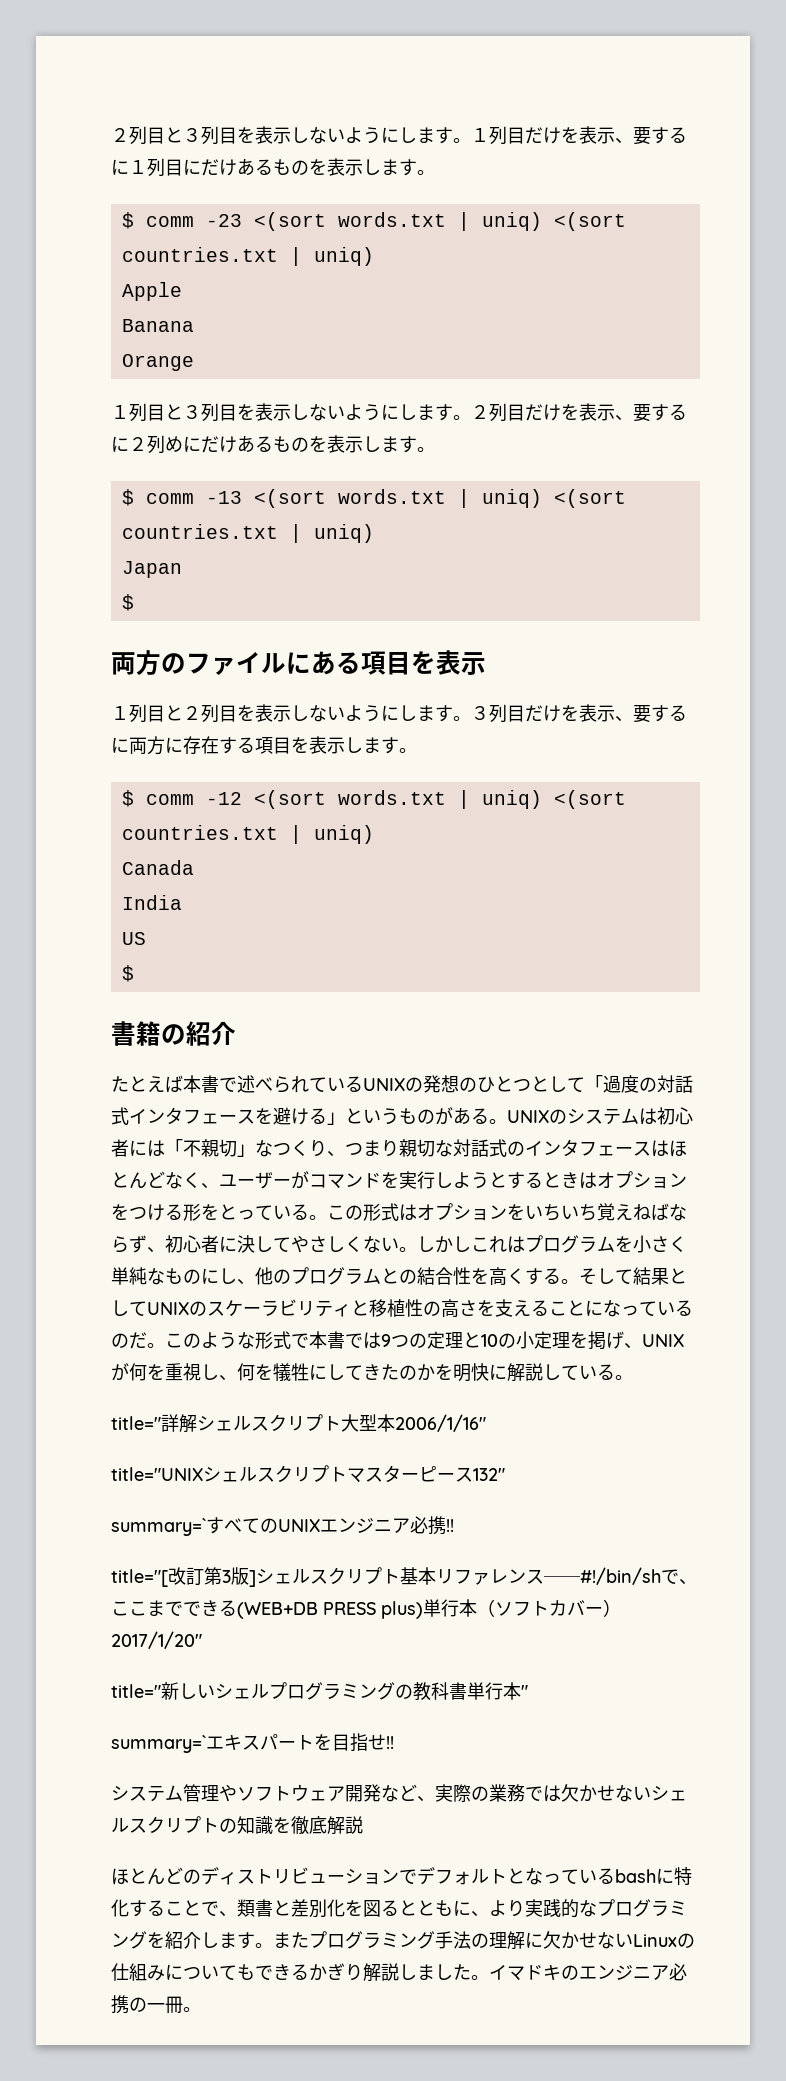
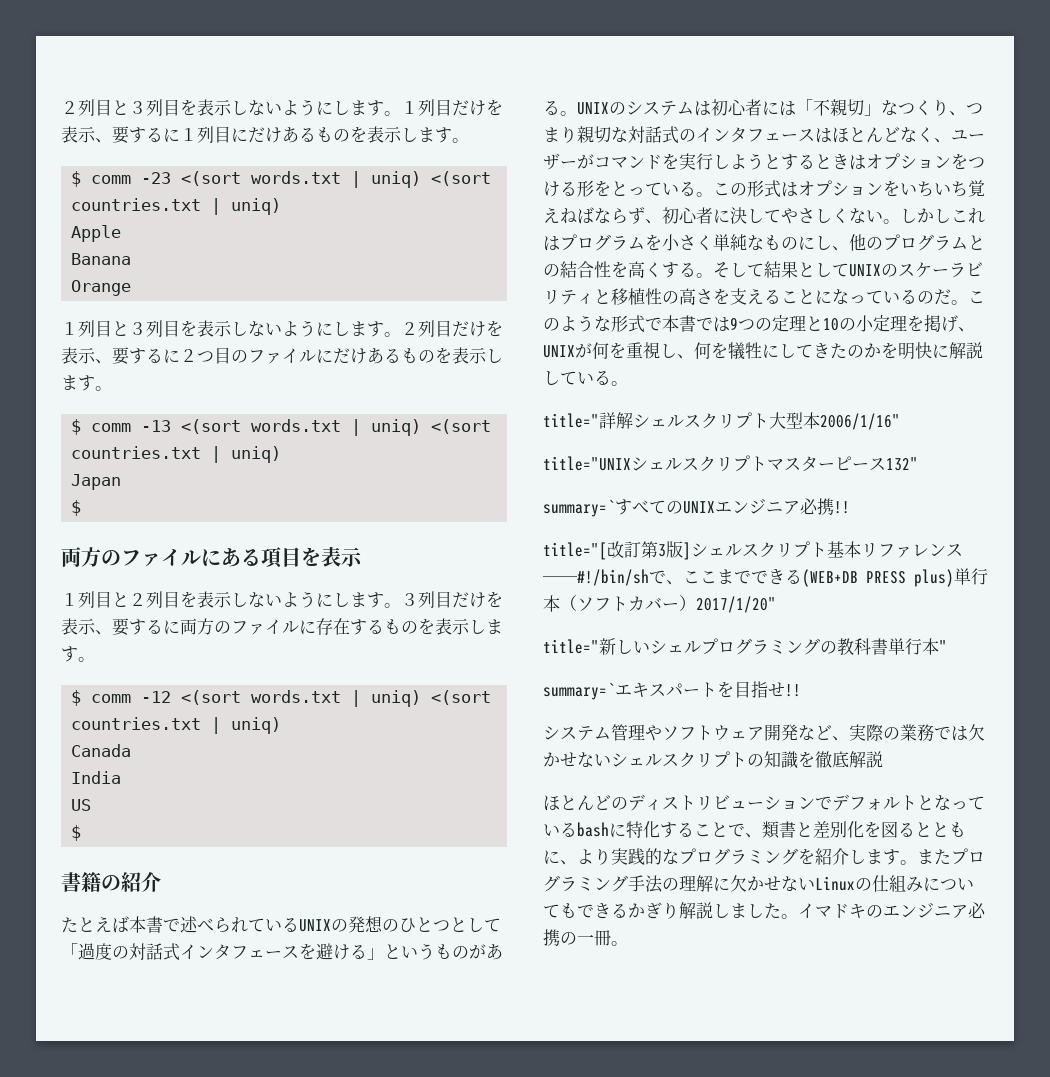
- ２列目だけを表示、要するに２列めにだけあるものを表示します。
+ ２列目だけを表示、要するに２つ目のファイルにだけあるものを表示します。
- ３列目だけを表示、要するに両方に存在する項目を表示します。
+ ３列目だけを表示、要するに両方のファイルに存在するものを表示します。

